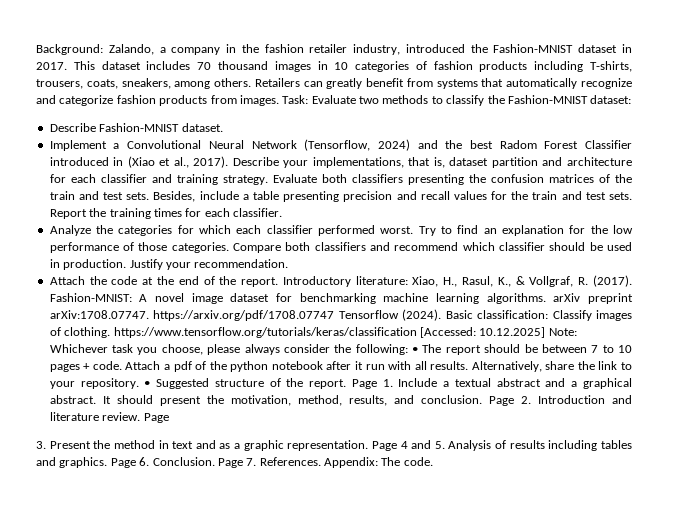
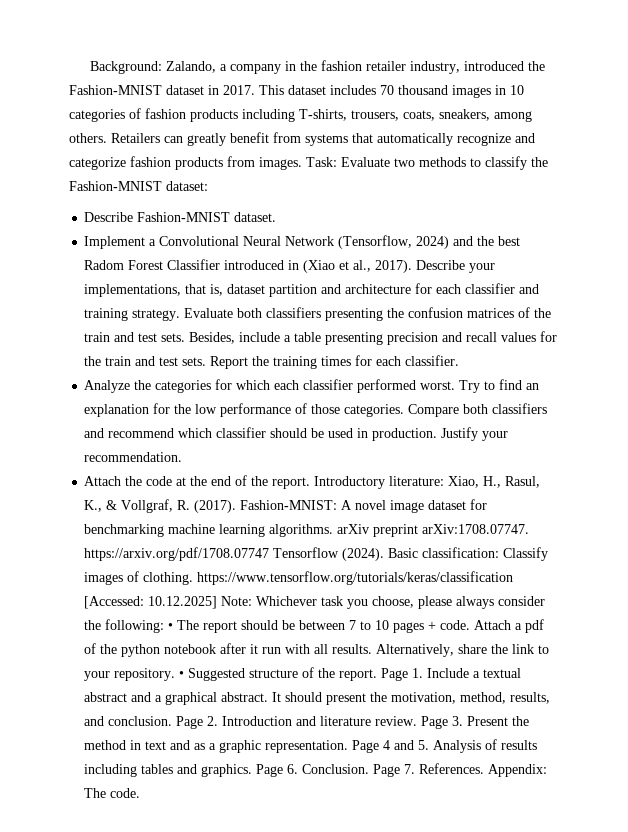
- Page 2. Introduction and literature review. Page
- 3. Present the method in text and as a graphic representation.
+ Page 2. Introduction and literature review. Page 3. Present the method in text and as a graphic representation.

